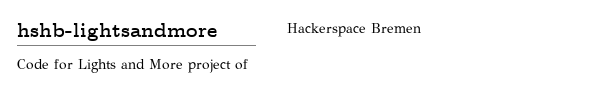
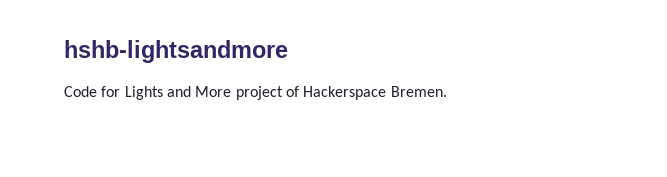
- Code for Lights and More project of Hackerspace Bremen
+ Code for Lights and More project of Hackerspace Bremen.

